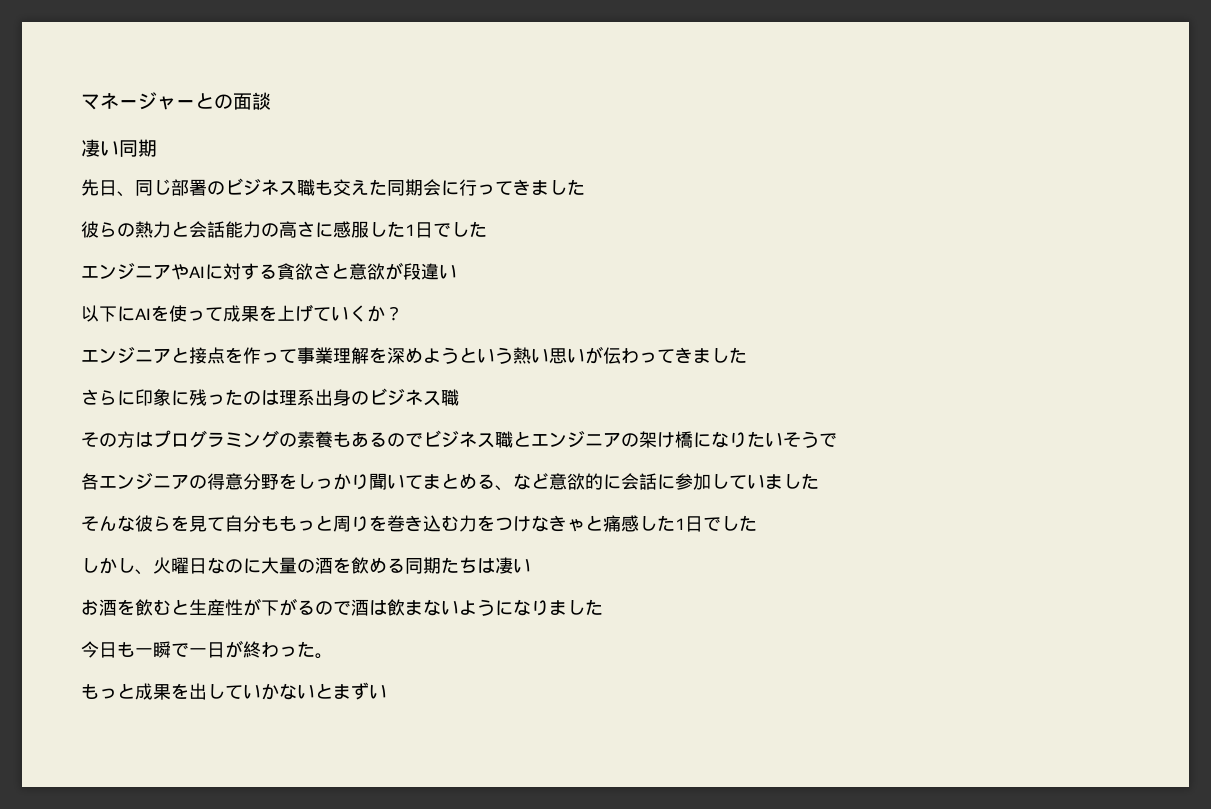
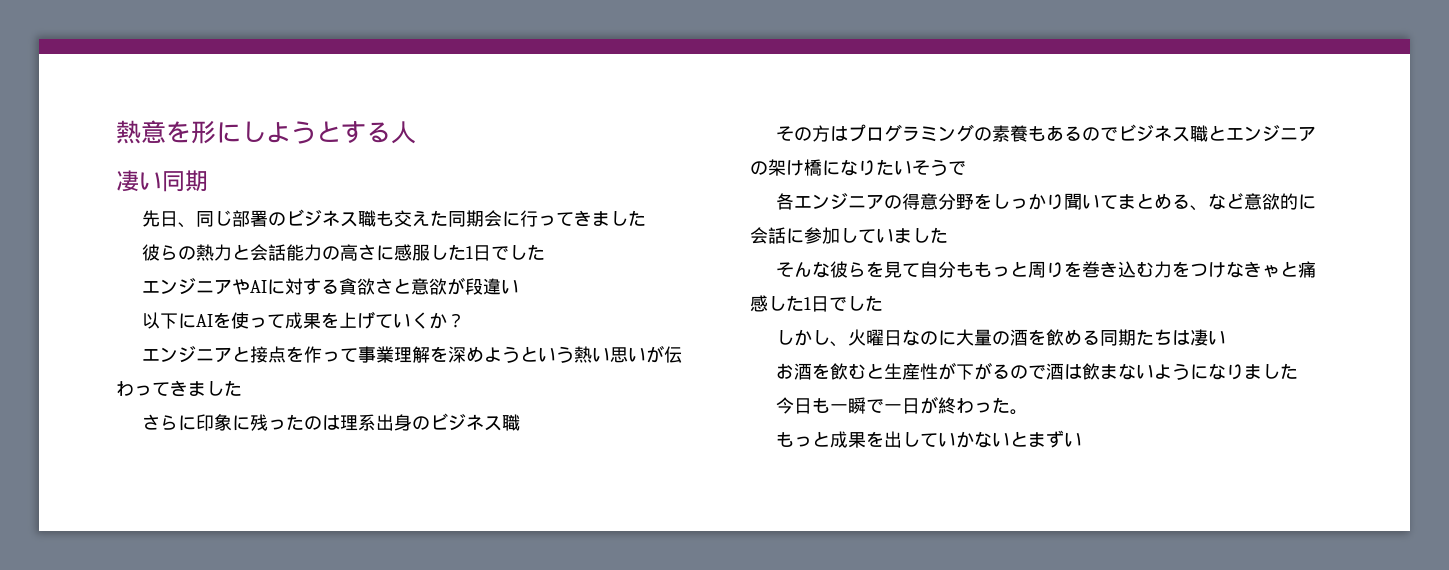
- マネージャーとの面談
+ 熱意を形にしようとする人

